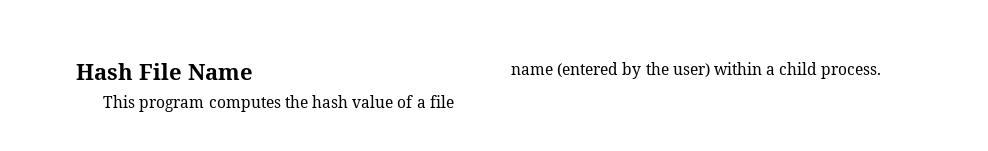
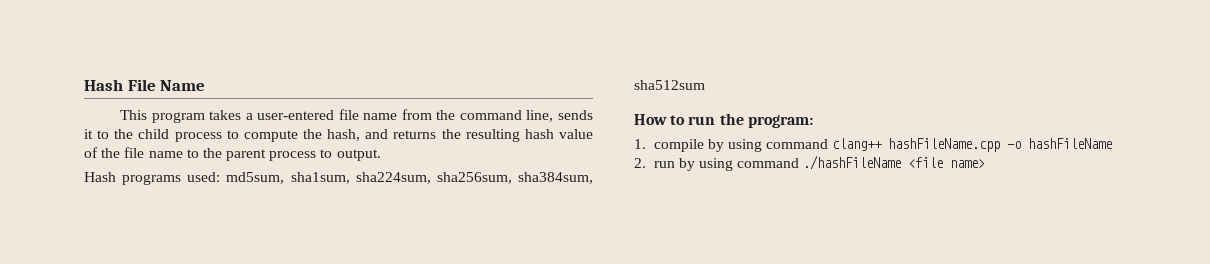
- This program computes the hash value of a file name (entered by the user) within a child process.
+ This program takes a user-entered file name from the command line, sends it to the child process to compute the hash, and returns the resulting hash value of the file name to the parent process to output.
+ Hash programs used: md5sum, sha1sum, sha224sum, sha256sum, sha384sum, sha512sum
+ How to run the program:
+ 1. compile by using command clang++ hashFileName.cpp -o hashFileName
+ 2. run by using command ./hashFileName <file name>

